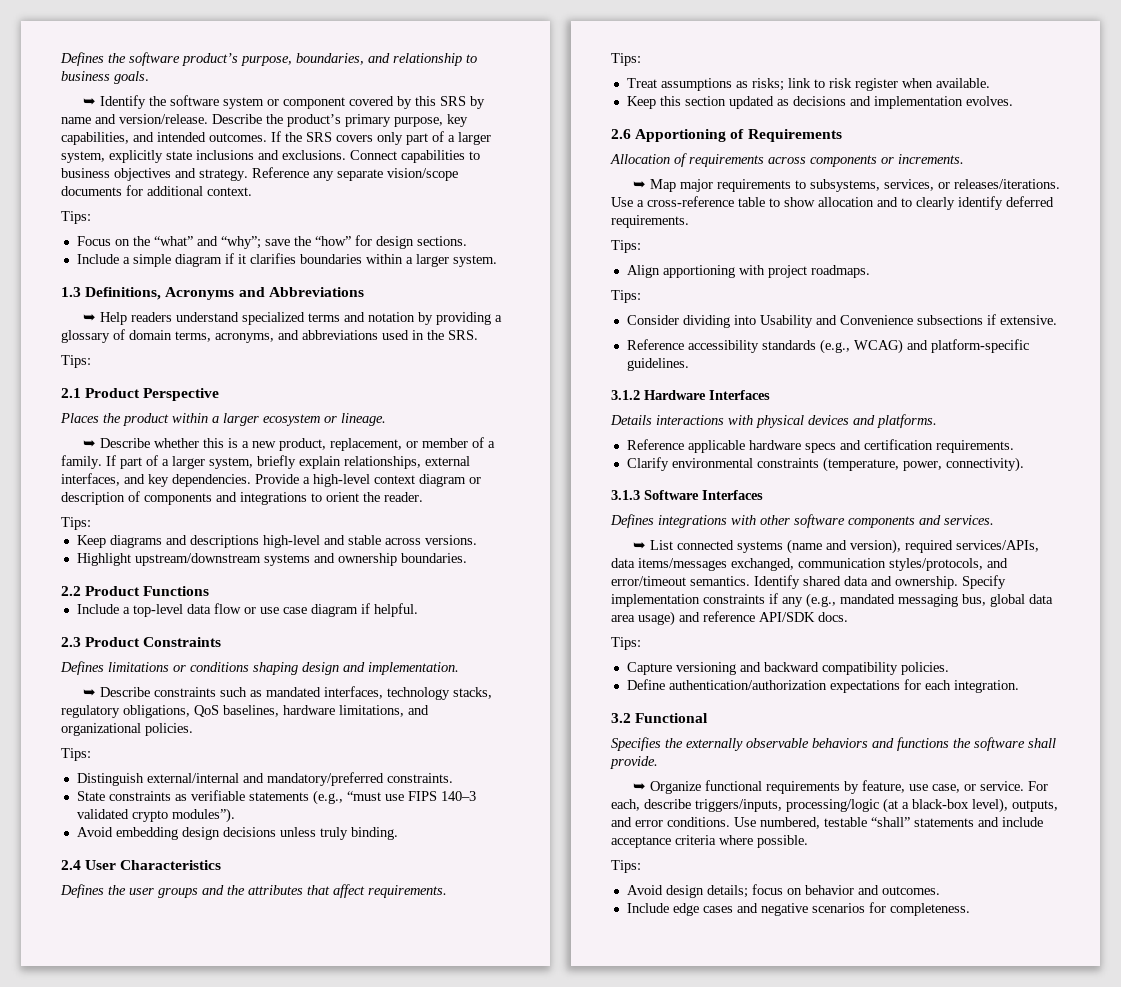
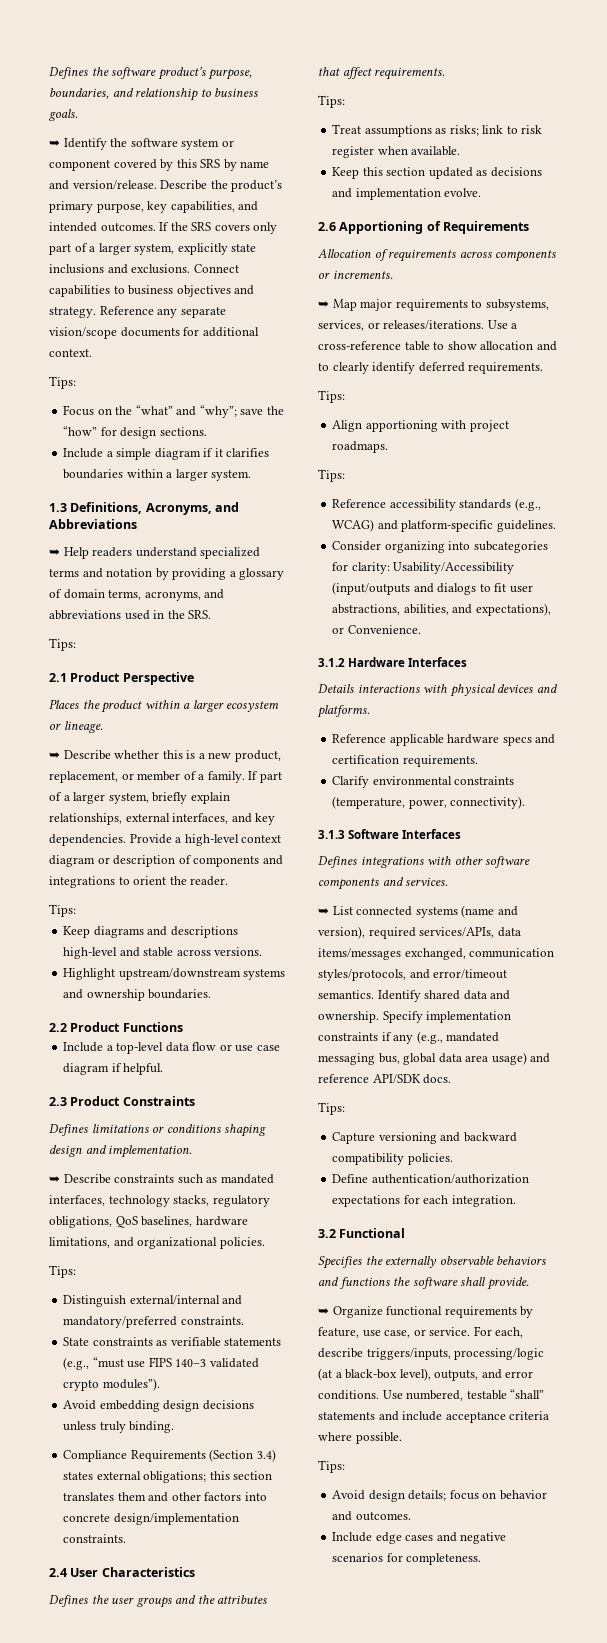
- 1.3 Definitions, Acronyms and Abbreviations
+ 1.3 Definitions, Acronyms, and Abbreviations
+ Compliance Requirements (Section 3.4) states external obligations; this section translates them and other factors into concrete design/implementation constraints.
- Keep this section updated as decisions and implementation evolves.
+ Keep this section updated as decisions and implementation evolve.
- Consider dividing into Usability and Convenience subsections if extensive.
+ Consider organizing into subcategories for clarity: Usability/Accessibility (input/outputs and dialogs to fit user abstractions, abilities, and expectations), or Convenience.

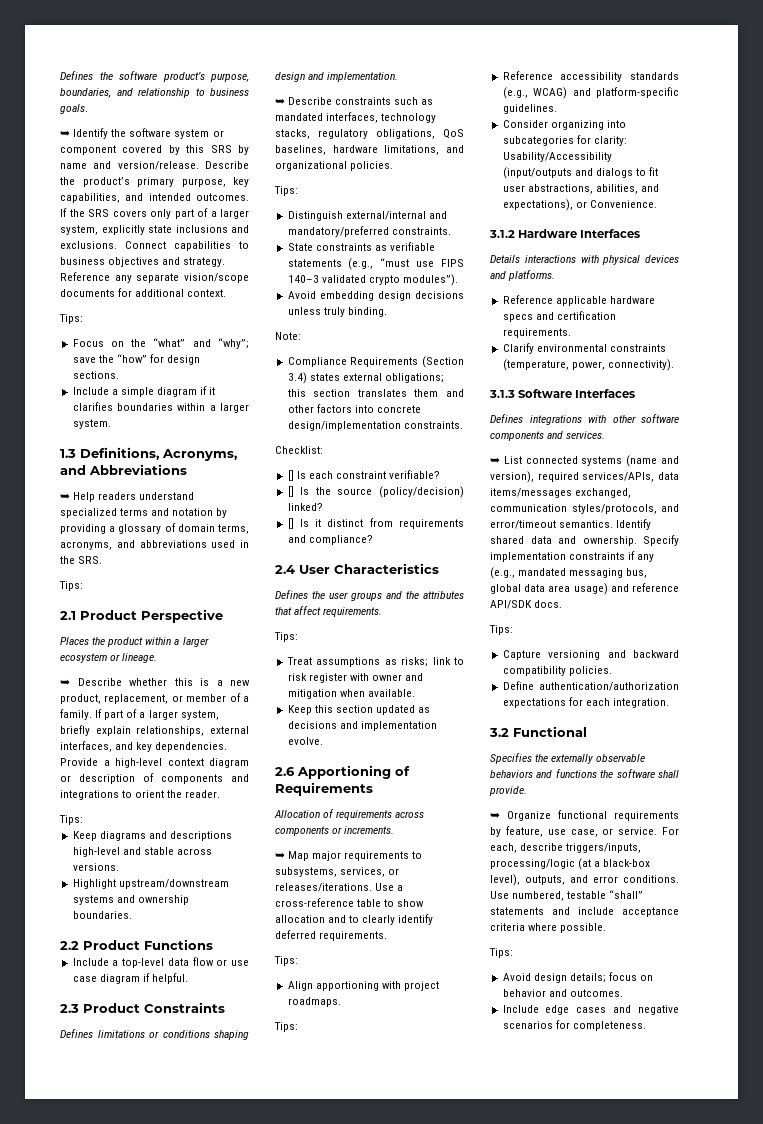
+ Note:
+ Checklist:
+ [] Is each constraint verifiable?
+ [] Is the source (policy/decision) linked?
+ [] Is it distinct from requirements and compliance?
- Treat assumptions as risks; link to risk register when available.
+ Treat assumptions as risks; link to risk register with owner and mitigation when available.

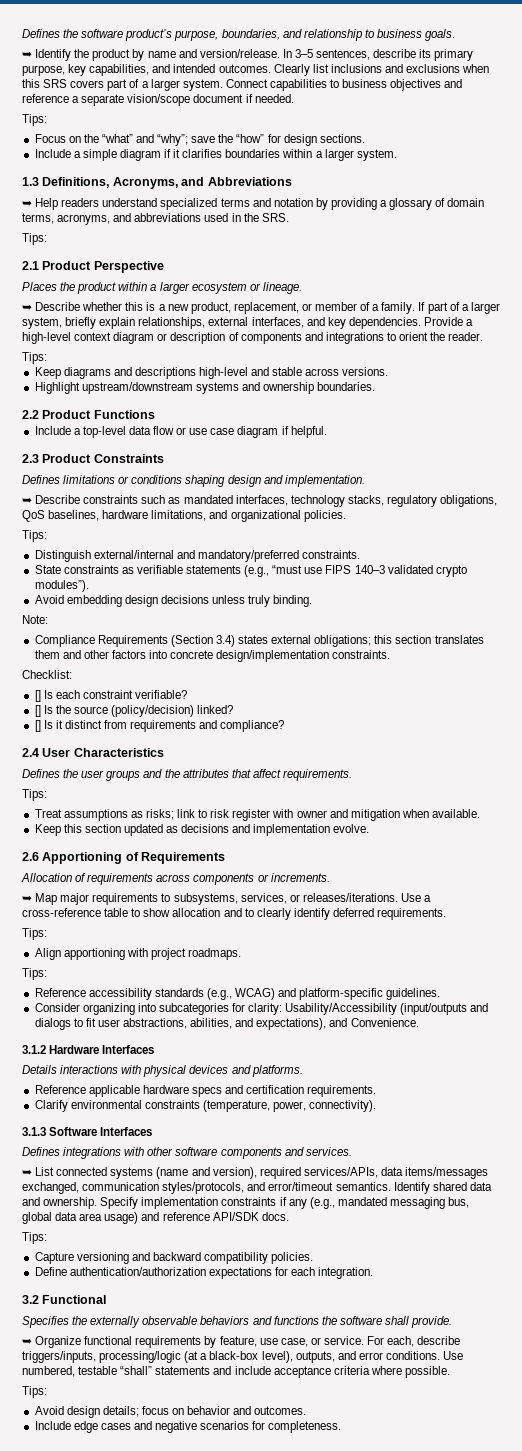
- ➥ Identify the software system or component covered by this SRS by name and version/release. Describe the product’s primary purpose, key capabilities, and intended outcomes.
+ ➥ Identify the product by name and version/release. In 3–5 sentences, describe its primary purpose, key capabilities, and intended outcomes.
- If the SRS covers only part of a larger system, explicitly state inclusions and exclusions.
+ Clearly list inclusions and exclusions when this SRS covers part of a larger system.
- Connect capabilities to business objectives and strategy. Reference any separate vision/scope documents for additional context.
+ Connect capabilities to business objectives and reference a separate vision/scope document if needed.
- Consider organizing into subcategories for clarity: Usability/Accessibility (input/outputs and dialogs to fit user abstractions, abilities, and expectations), or Convenience.
+ Consider organizing into subcategories for clarity: Usability/Accessibility (input/outputs and dialogs to fit user abstractions, abilities, and expectations), and Convenience.

